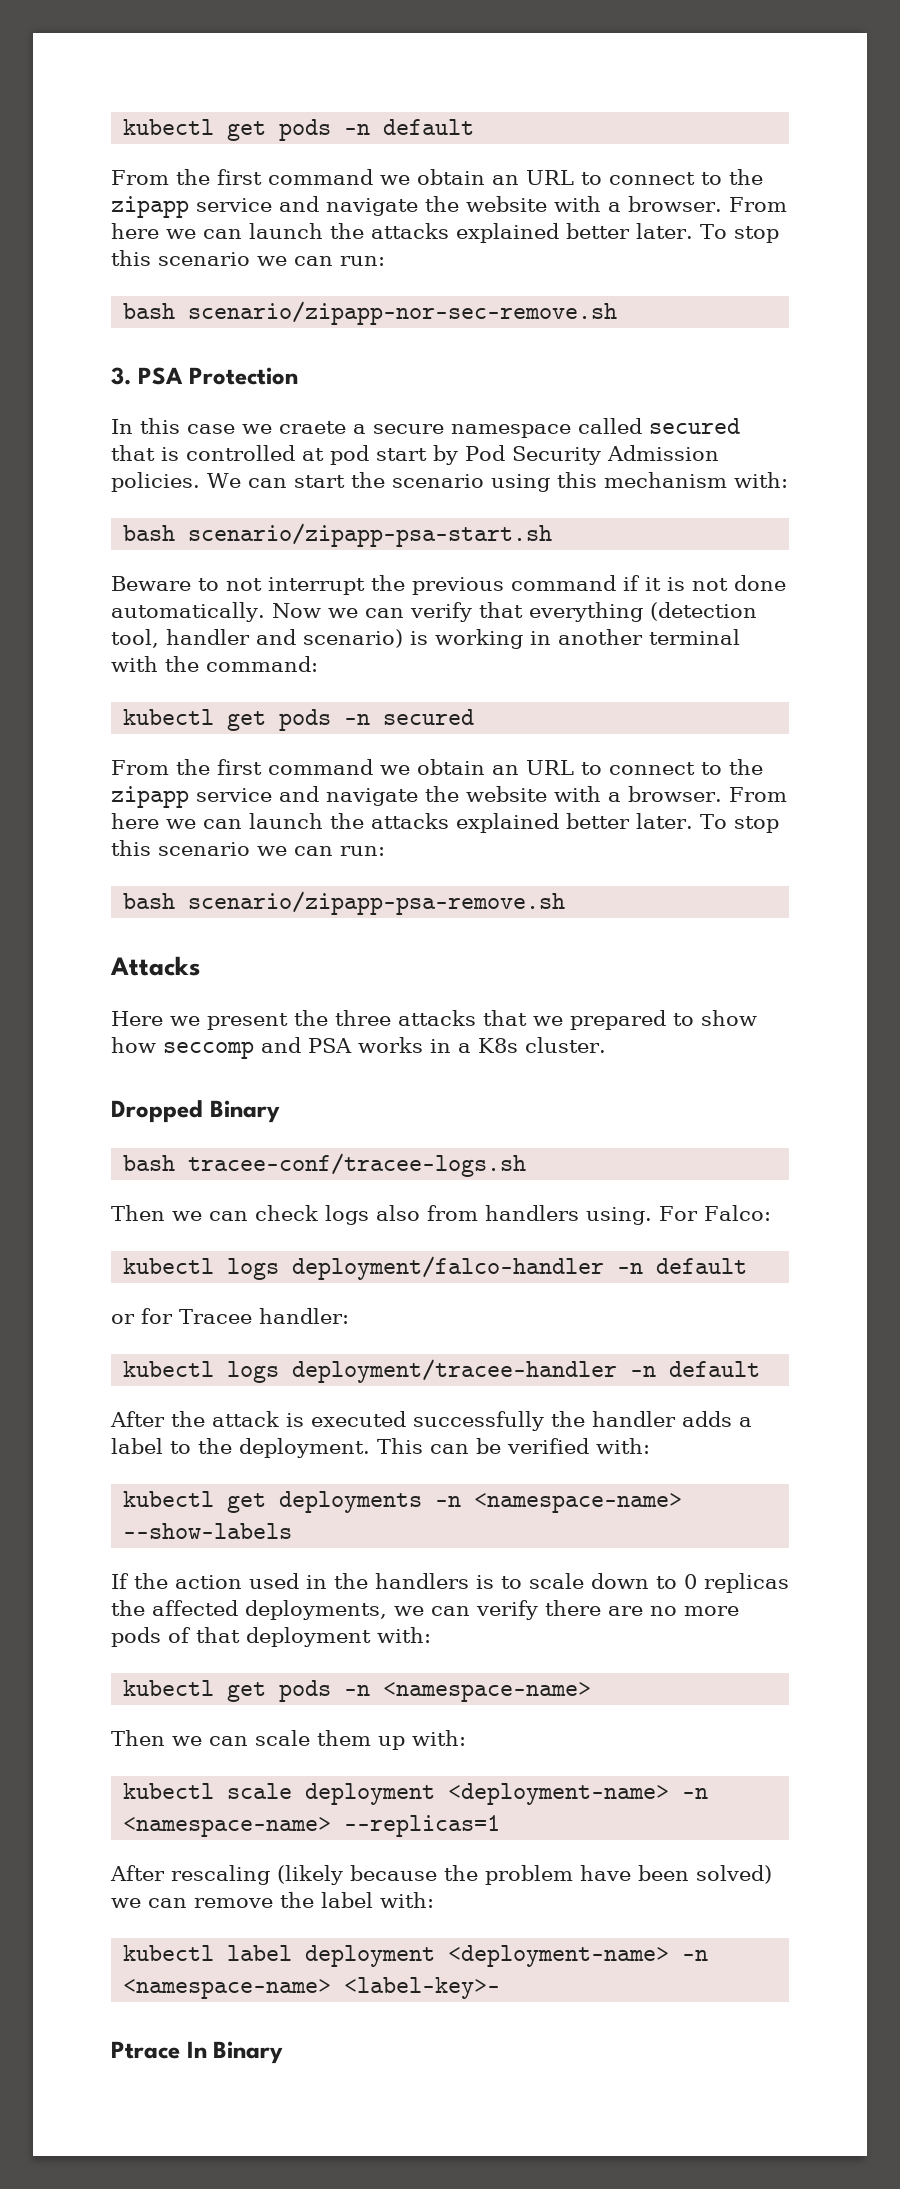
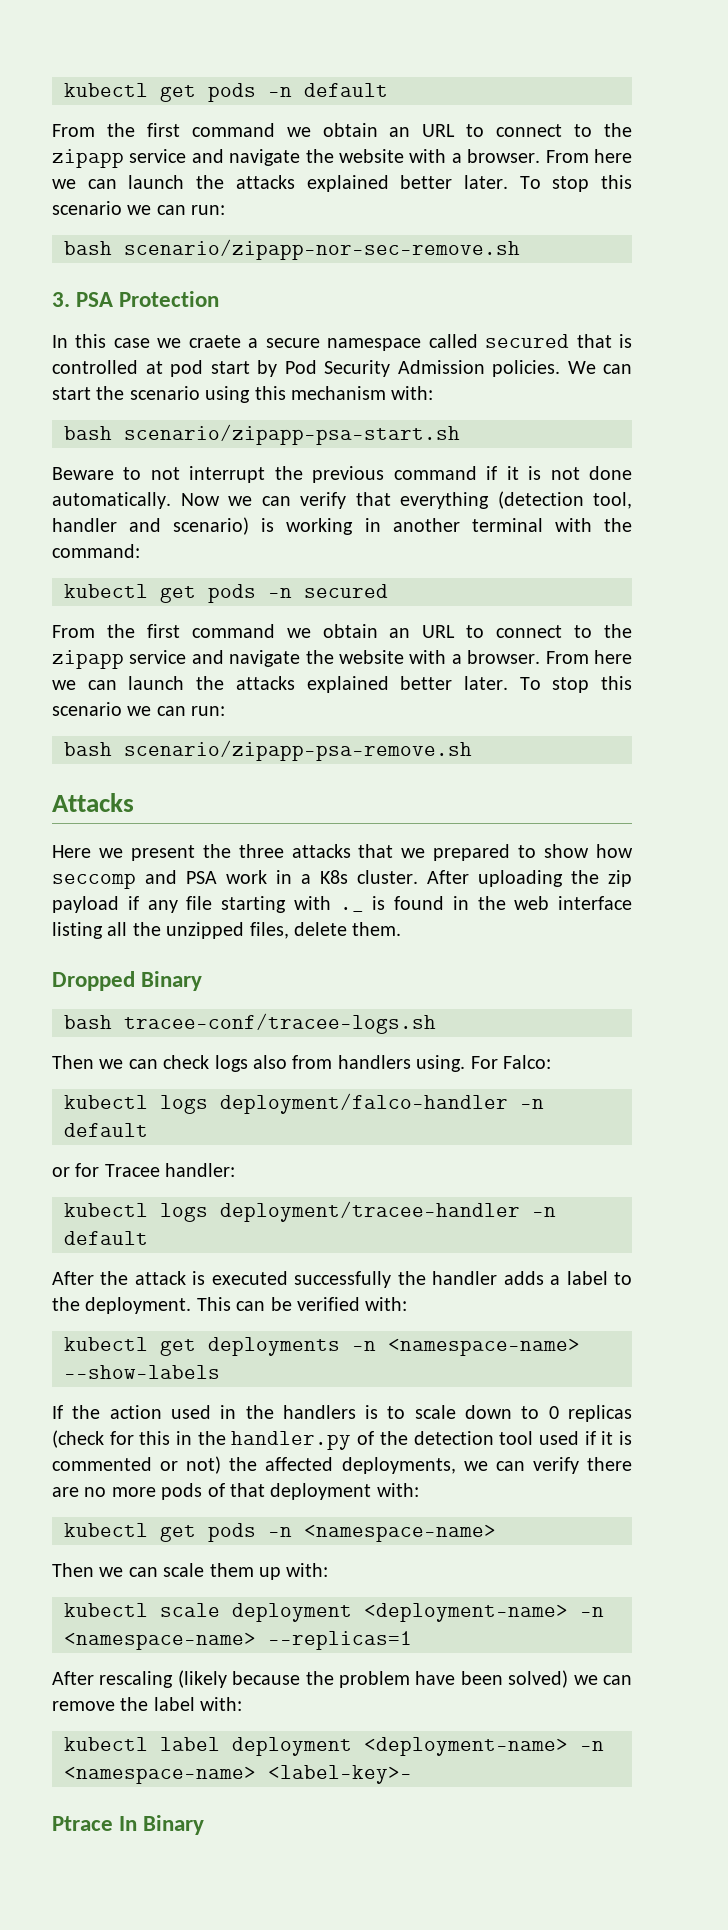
- Here we present the three attacks that we prepared to show how seccomp and PSA works in a K8s cluster.
+ Here we present the three attacks that we prepared to show how seccomp and PSA work in a K8s cluster. After uploading the zip payload if any file starting with ._ is found in the web interface listing all the unzipped files, delete them.
- If the action used in the handlers is to scale down to 0 replicas the affected deployments, we can verify there are no more pods of that deployment with:
+ If the action used in the handlers is to scale down to 0 replicas (check for this in the handler.py of the detection tool used if it is commented or not) the affected deployments, we can verify there are no more pods of that deployment with:

